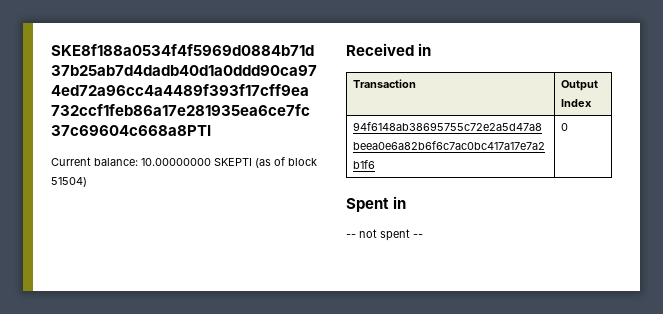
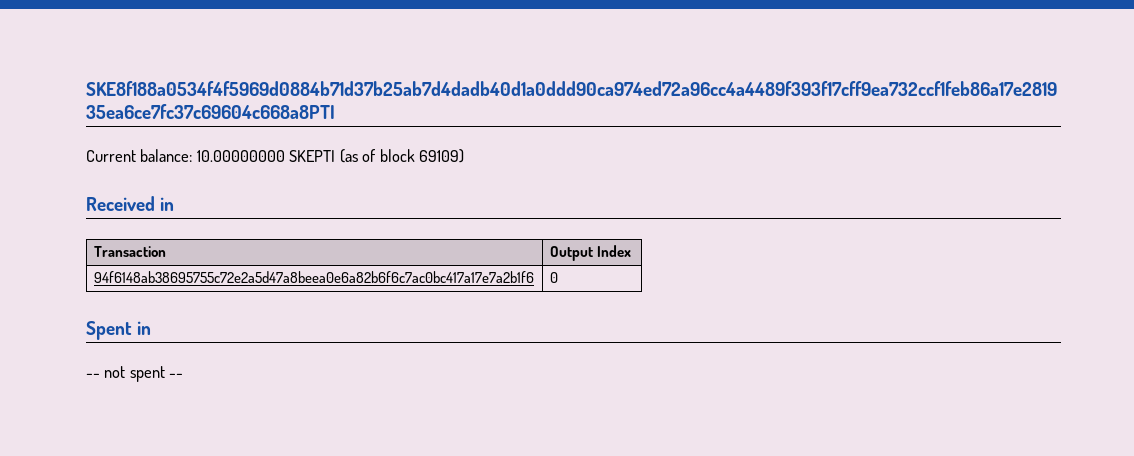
- Current balance: 10.00000000 SKEPTI (as of block 51504)
+ Current balance: 10.00000000 SKEPTI (as of block 69109)

